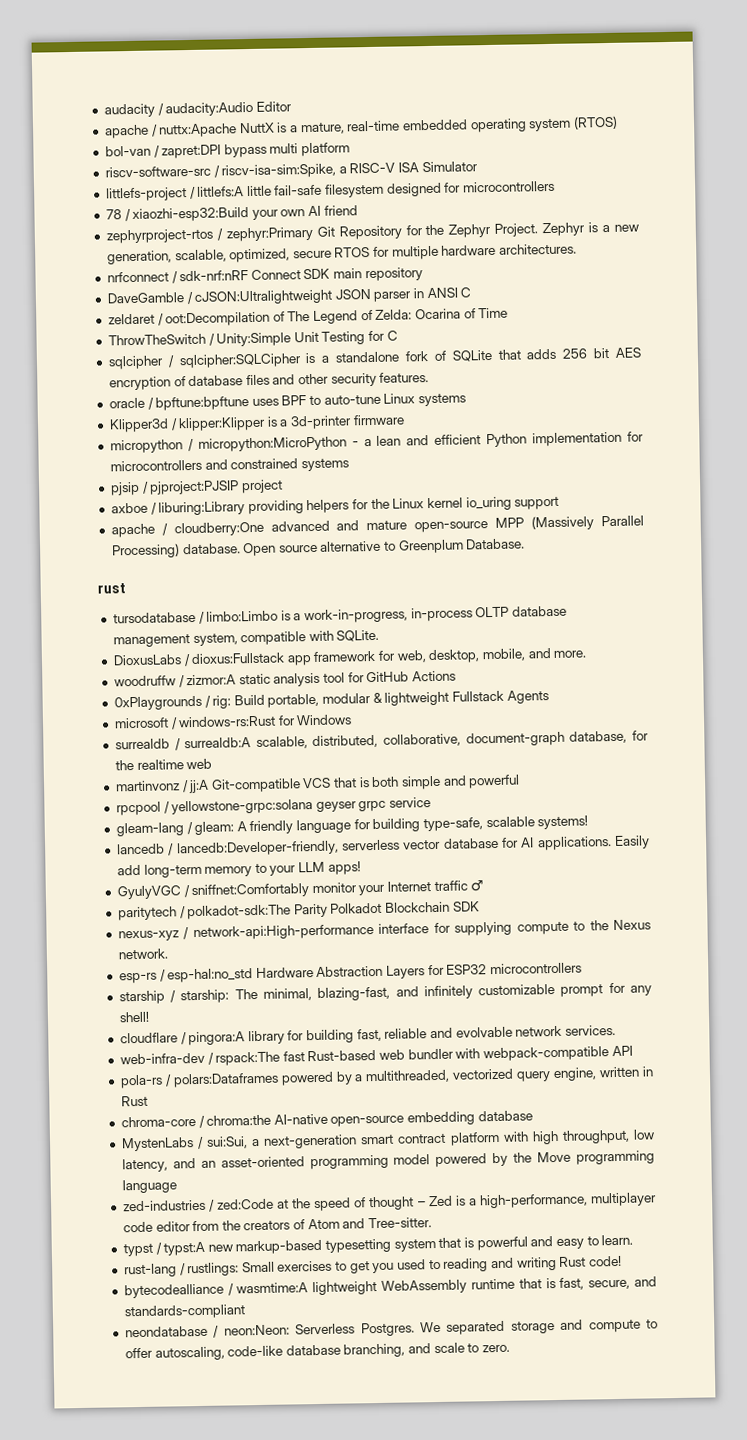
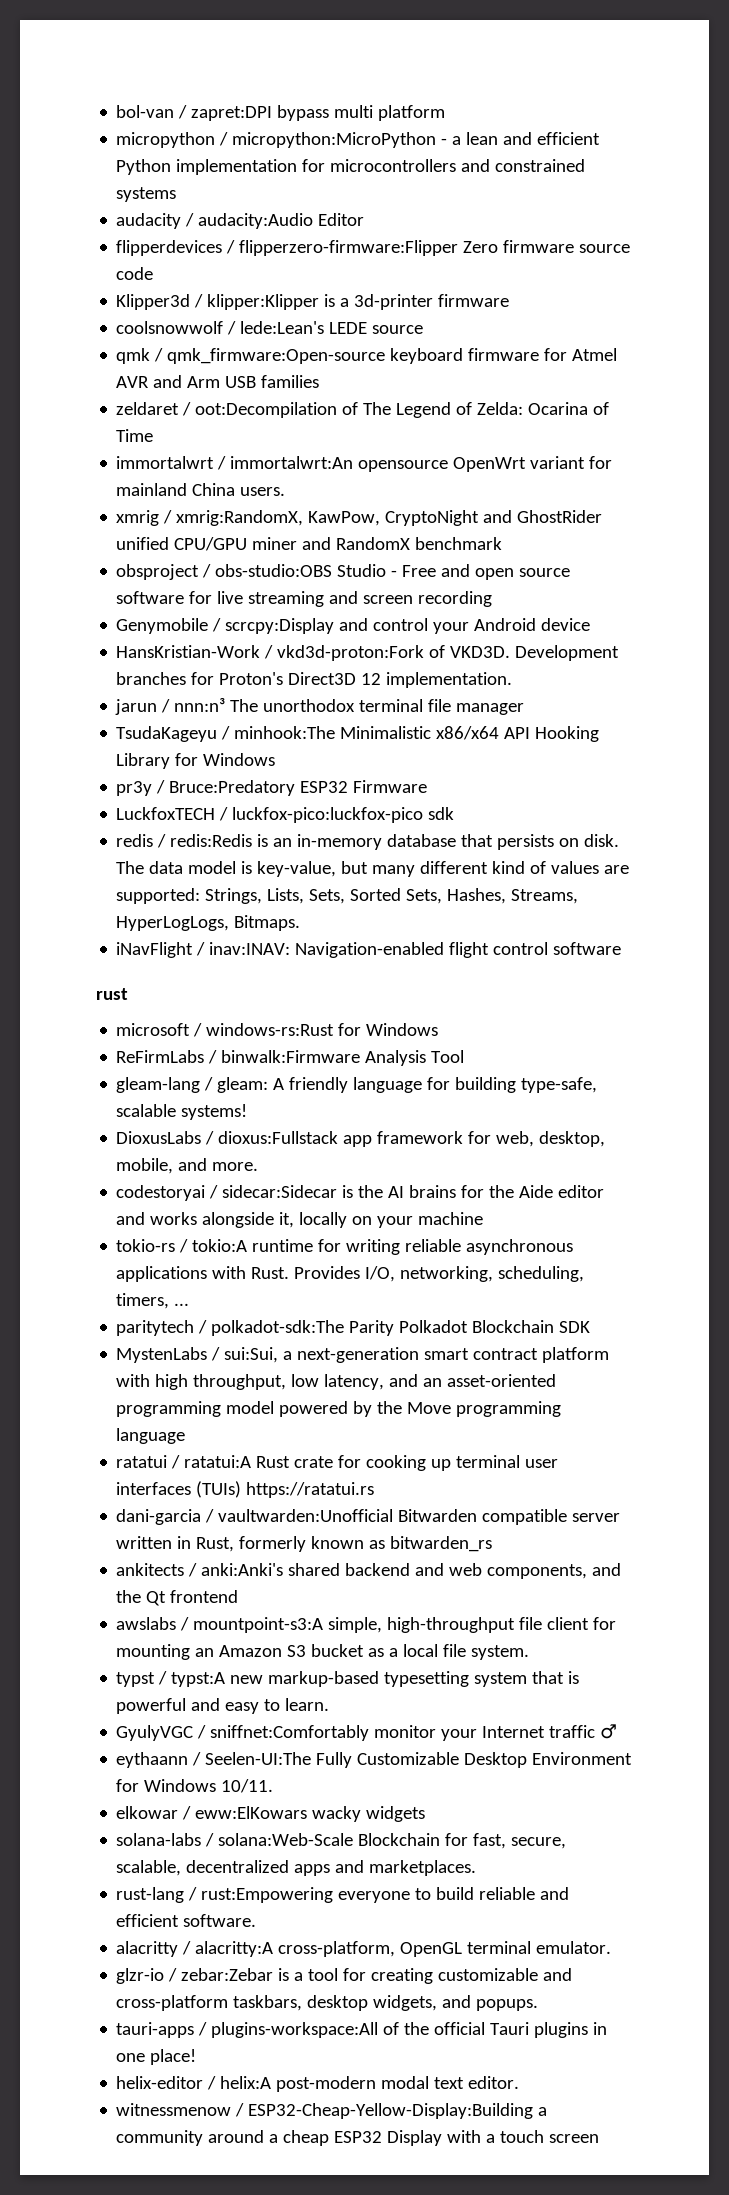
- audacity / audacity:Audio Editor
- apache / nuttx:Apache NuttX is a mature, real-time embedded operating system (RTOS)
- riscv-software-src / riscv-isa-sim:Spike, a RISC-V ISA Simulator
- littlefs-project / littlefs:A little fail-safe filesystem designed for microcontrollers
- 78 / xiaozhi-esp32:Build your own AI friend
- zephyrproject-rtos / zephyr:Primary Git Repository for the Zephyr Project. Zephyr is a new generation, scalable, optimized, secure RTOS for multiple hardware architectures.
- nrfconnect / sdk-nrf:nRF Connect SDK main repository
- DaveGamble / cJSON:Ultralightweight JSON parser in ANSI C
- zeldaret / oot:Decompilation of The Legend of Zelda: Ocarina of Time
- ThrowTheSwitch / Unity:Simple Unit Testing for C
- sqlcipher / sqlcipher:SQLCipher is a standalone fork of SQLite that adds 256 bit AES encryption of database files and other security features.
- oracle / bpftune:bpftune uses BPF to auto-tune Linux systems
- Klipper3d / klipper:Klipper is a 3d-printer firmware
- pjsip / pjproject:PJSIP project
- axboe / liburing:Library providing helpers for the Linux kernel io_uring support
- apache / cloudberry:One advanced and mature open-source MPP (Massively Parallel Processing) database. Open source alternative to Greenplum Database.
+ audacity / audacity:Audio Editor
+ flipperdevices / flipperzero-firmware:Flipper Zero firmware source code
+ Klipper3d / klipper:Klipper is a 3d-printer firmware
+ coolsnowwolf / lede:Lean's LEDE source
+ qmk / qmk_firmware:Open-source keyboard firmware for Atmel AVR and Arm USB families
+ zeldaret / oot:Decompilation of The Legend of Zelda: Ocarina of Time
+ immortalwrt / immortalwrt:An opensource OpenWrt variant for mainland China users.
+ xmrig / xmrig:RandomX, KawPow, CryptoNight and GhostRider unified CPU/GPU miner and RandomX benchmark
+ obsproject / obs-studio:OBS Studio - Free and open source software for live streaming and screen recording
+ Genymobile / scrcpy:Display and control your Android device
+ HansKristian-Work / vkd3d-proton:Fork of VKD3D. Development branches for Proton's Direct3D 12 implementation.
+ jarun / nnn:n³ The unorthodox terminal file manager
+ TsudaKageyu / minhook:The Minimalistic x86/x64 API Hooking Library for Windows
+ pr3y / Bruce:Predatory ESP32 Firmware
+ LuckfoxTECH / luckfox-pico:luckfox-pico sdk
+ redis / redis:Redis is an in-memory database that persists on disk. The data model is key-value, but many different kind of values are supported: Strings, Lists, Sets, Sorted Sets, Hashes, Streams, HyperLogLogs, Bitmaps.
+ iNavFlight / inav:INAV: Navigation-enabled flight control software
  rust
- tursodatabase / limbo:Limbo is a work-in-progress, in-process OLTP database management system, compatible with SQLite.
+ microsoft / windows-rs:Rust for Windows
+ ReFirmLabs / binwalk:Firmware Analysis Tool
+ gleam-lang / gleam: A friendly language for building type-safe, scalable systems!
- woodruffw / zizmor:A static analysis tool for GitHub Actions
- 0xPlaygrounds / rig: Build portable, modular & lightweight Fullstack Agents
- microsoft / windows-rs:Rust for Windows
- surrealdb / surrealdb:A scalable, distributed, collaborative, document-graph database, for the realtime web
- martinvonz / jj:A Git-compatible VCS that is both simple and powerful
- rpcpool / yellowstone-grpc:solana geyser grpc service
- gleam-lang / gleam: A friendly language for building type-safe, scalable systems!
- lancedb / lancedb:Developer-friendly, serverless vector database for AI applications. Easily add long-term memory to your LLM apps!
- GyulyVGC / sniffnet:Comfortably monitor your Internet traffic ♂
+ codestoryai / sidecar:Sidecar is the AI brains for the Aide editor and works alongside it, locally on your machine
+ tokio-rs / tokio:A runtime for writing reliable asynchronous applications with Rust. Provides I/O, networking, scheduling, timers, ...
- nexus-xyz / network-api:High-performance interface for supplying compute to the Nexus network.
- esp-rs / esp-hal:no_std Hardware Abstraction Layers for ESP32 microcontrollers
- starship / starship: The minimal, blazing-fast, and infinitely customizable prompt for any shell!
- cloudflare / pingora:A library for building fast, reliable and evolvable network services.
- web-infra-dev / rspack:The fast Rust-based web bundler with webpack-compatible API
- pola-rs / polars:Dataframes powered by a multithreaded, vectorized query engine, written in Rust
- chroma-core / chroma:the AI-native open-source embedding database
- zed-industries / zed:Code at the speed of thought – Zed is a high-performance, multiplayer code editor from the creators of Atom and Tree-sitter.
+ ratatui / ratatui:A Rust crate for cooking up terminal user interfaces (TUIs) https://ratatui.rs
+ dani-garcia / vaultwarden:Unofficial Bitwarden compatible server written in Rust, formerly known as bitwarden_rs
+ ankitects / anki:Anki's shared backend and web components, and the Qt frontend
+ awslabs / mountpoint-s3:A simple, high-throughput file client for mounting an Amazon S3 bucket as a local file system.
- rust-lang / rustlings: Small exercises to get you used to reading and writing Rust code!
- bytecodealliance / wasmtime:A lightweight WebAssembly runtime that is fast, secure, and standards-compliant
- neondatabase / neon:Neon: Serverless Postgres. We separated storage and compute to offer autoscaling, code-like database branching, and scale to zero.
+ GyulyVGC / sniffnet:Comfortably monitor your Internet traffic ♂
+ eythaann / Seelen-UI:The Fully Customizable Desktop Environment for Windows 10/11.
+ elkowar / eww:ElKowars wacky widgets
+ solana-labs / solana:Web-Scale Blockchain for fast, secure, scalable, decentralized apps and marketplaces.
+ rust-lang / rust:Empowering everyone to build reliable and efficient software.
+ alacritty / alacritty:A cross-platform, OpenGL terminal emulator.
+ glzr-io / zebar:Zebar is a tool for creating customizable and cross-platform taskbars, desktop widgets, and popups.
+ tauri-apps / plugins-workspace:All of the official Tauri plugins in one place!
+ helix-editor / helix:A post-modern modal text editor.
+ witnessmenow / ESP32-Cheap-Yellow-Display:Building a community around a cheap ESP32 Display with a touch screen

